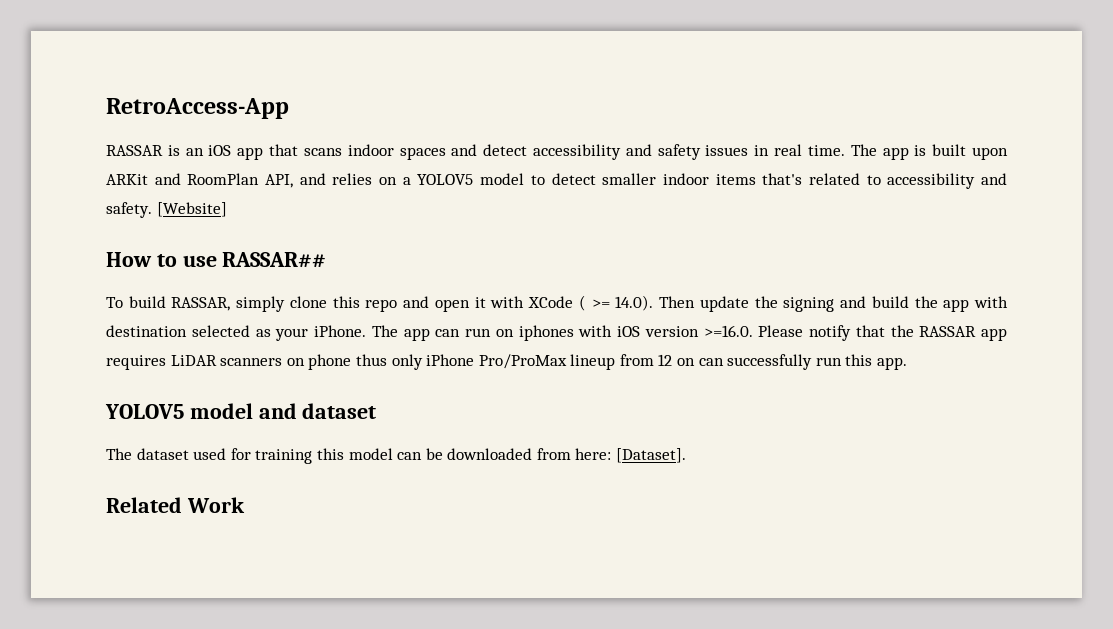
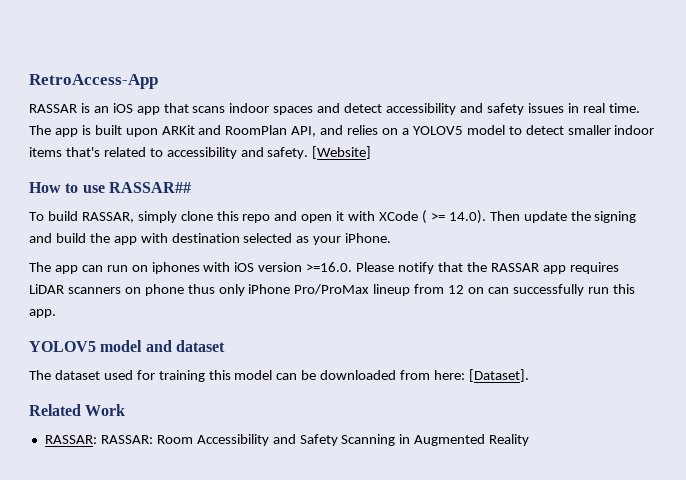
- To build RASSAR, simply clone this repo and open it with XCode ( >= 14.0). Then update the signing and build the app with destination selected as your iPhone. The app can run on iphones with iOS version >=16.0. Please notify that the RASSAR app requires LiDAR scanners on phone thus only iPhone Pro/ProMax lineup from 12 on can successfully run this app.
+ To build RASSAR, simply clone this repo and open it with XCode ( >= 14.0). Then update the signing and build the app with destination selected as your iPhone.
+ The app can run on iphones with iOS version >=16.0. Please notify that the RASSAR app requires LiDAR scanners on phone thus only iPhone Pro/ProMax lineup from 12 on can successfully run this app.
+ RASSAR: RASSAR: Room Accessibility and Safety Scanning in Augmented Reality

